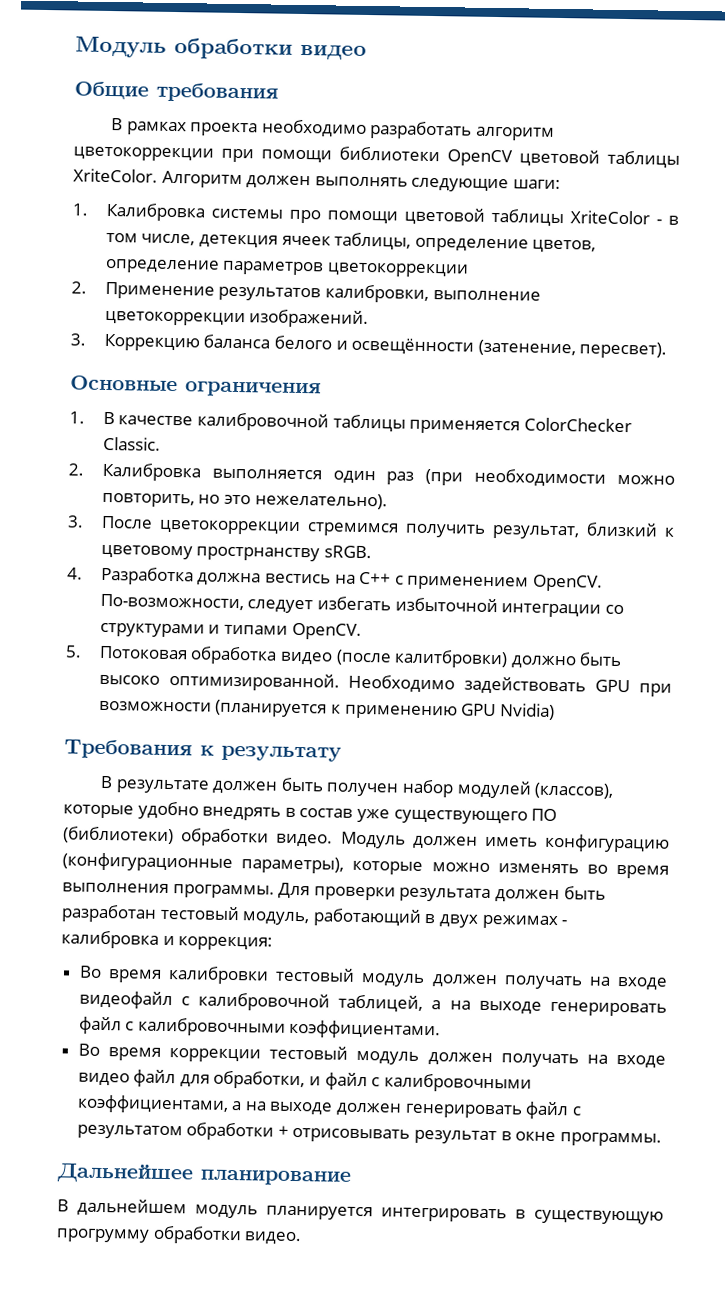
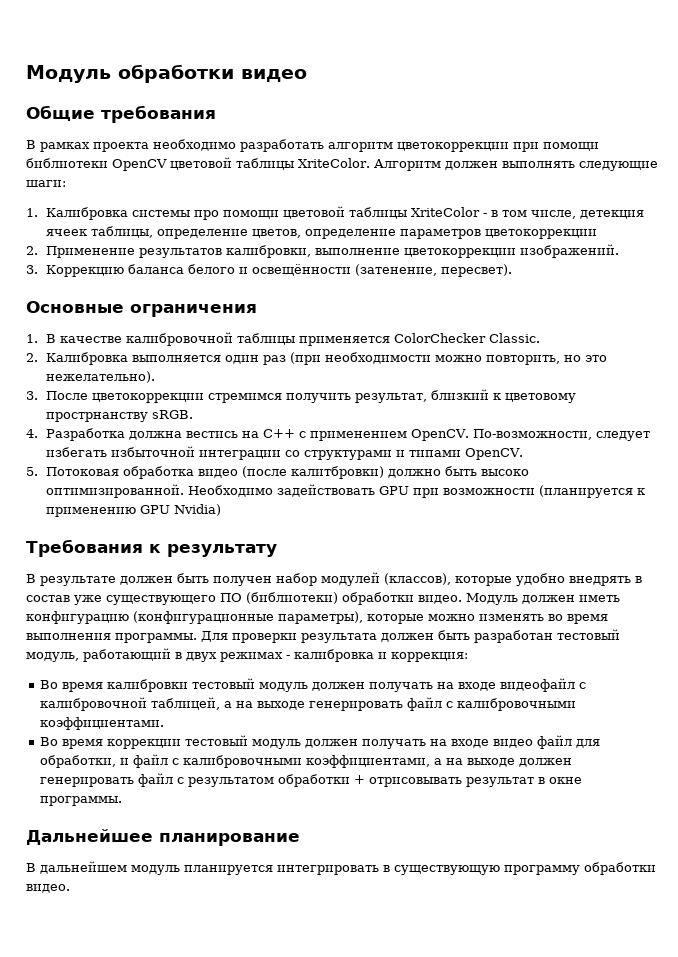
- В дальнейшем модуль планируется интегрировать в существующую прогрумму обработки видео.
+ В дальнейшем модуль планируется интегрировать в существующую программу обработки видео.

